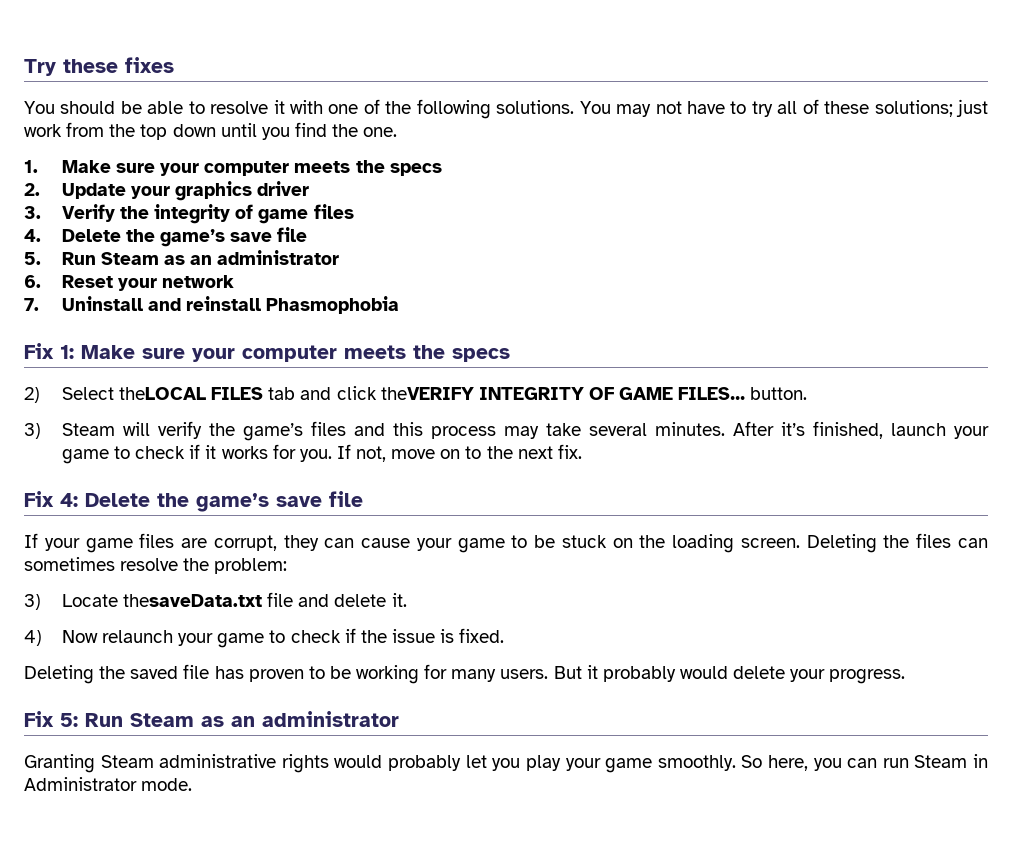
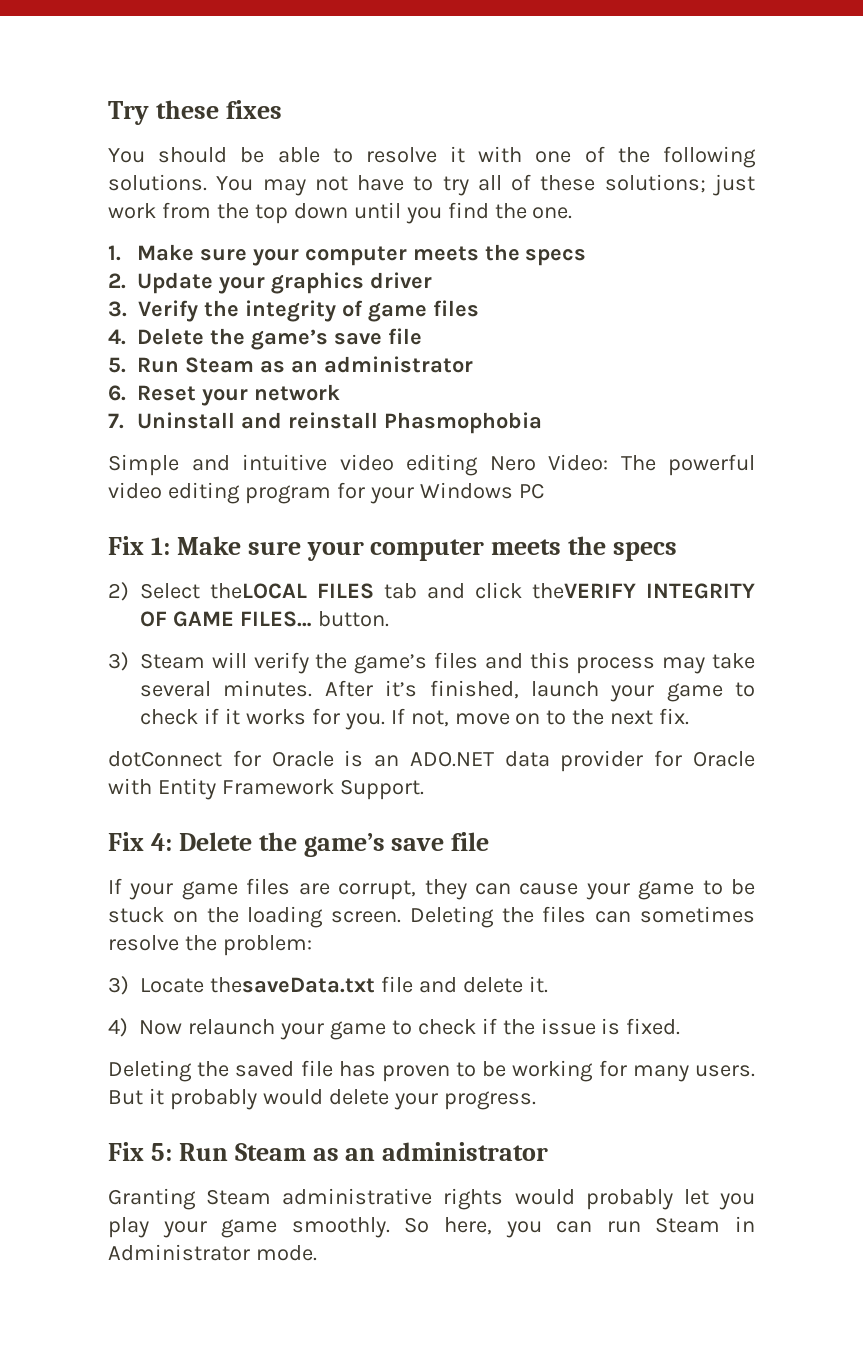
+ Simple and intuitive video editing Nero Video: The powerful video editing program for your Windows PC
+ dotConnect for Oracle is an ADO.NET data provider for Oracle with Entity Framework Support.

